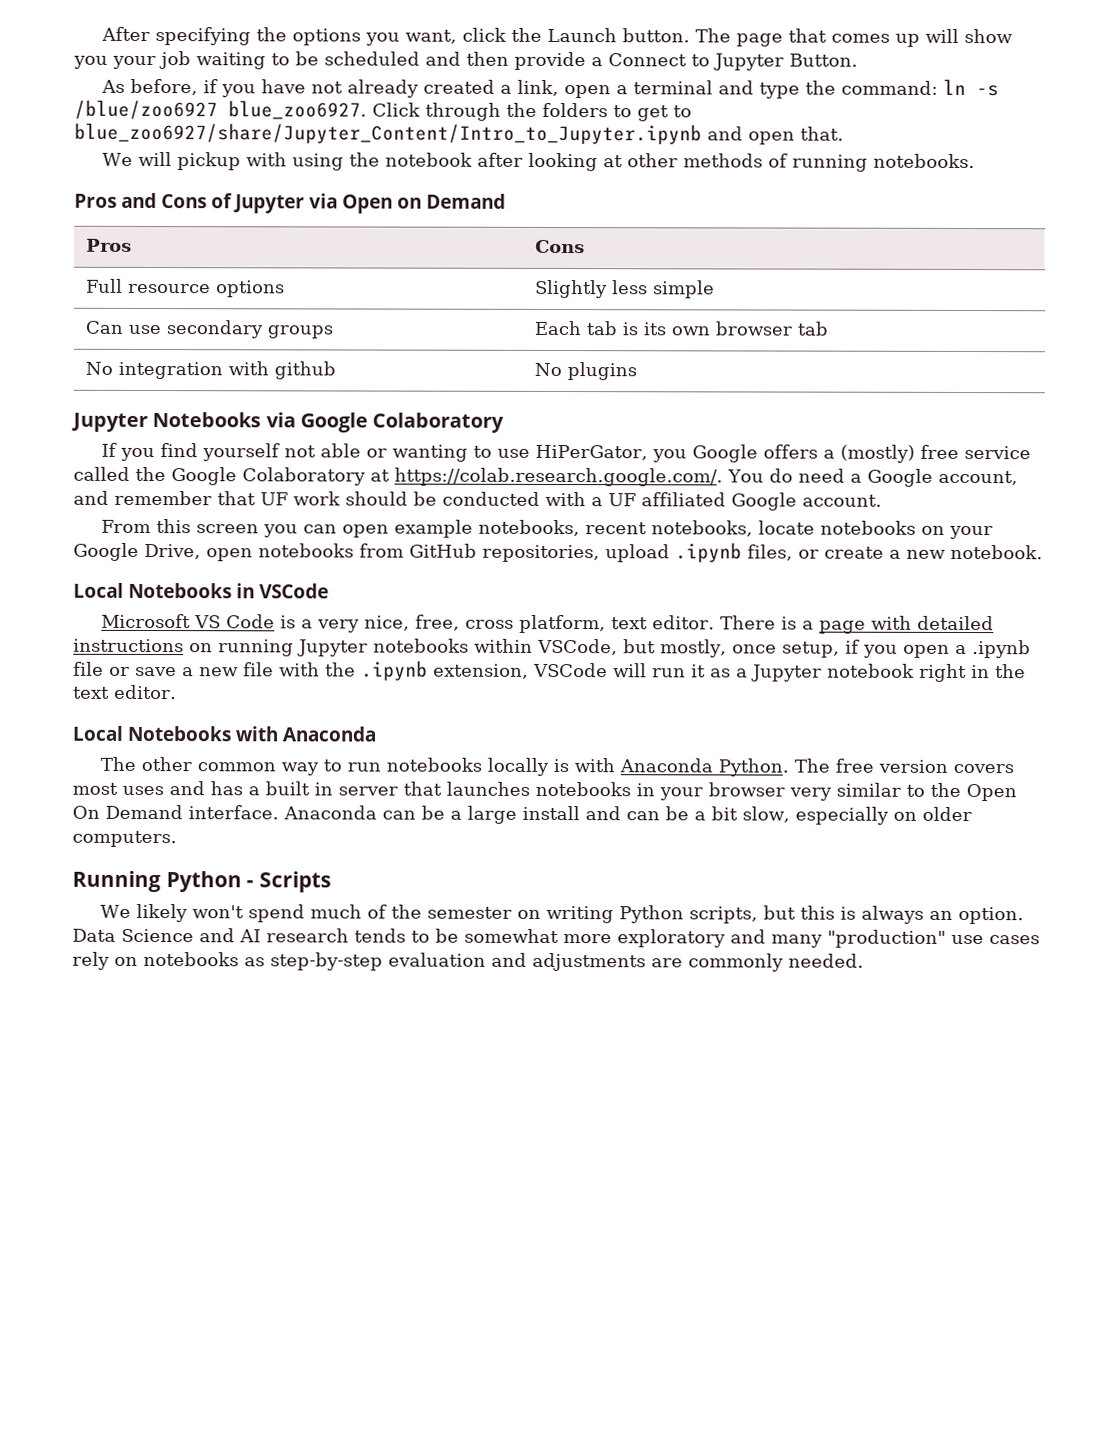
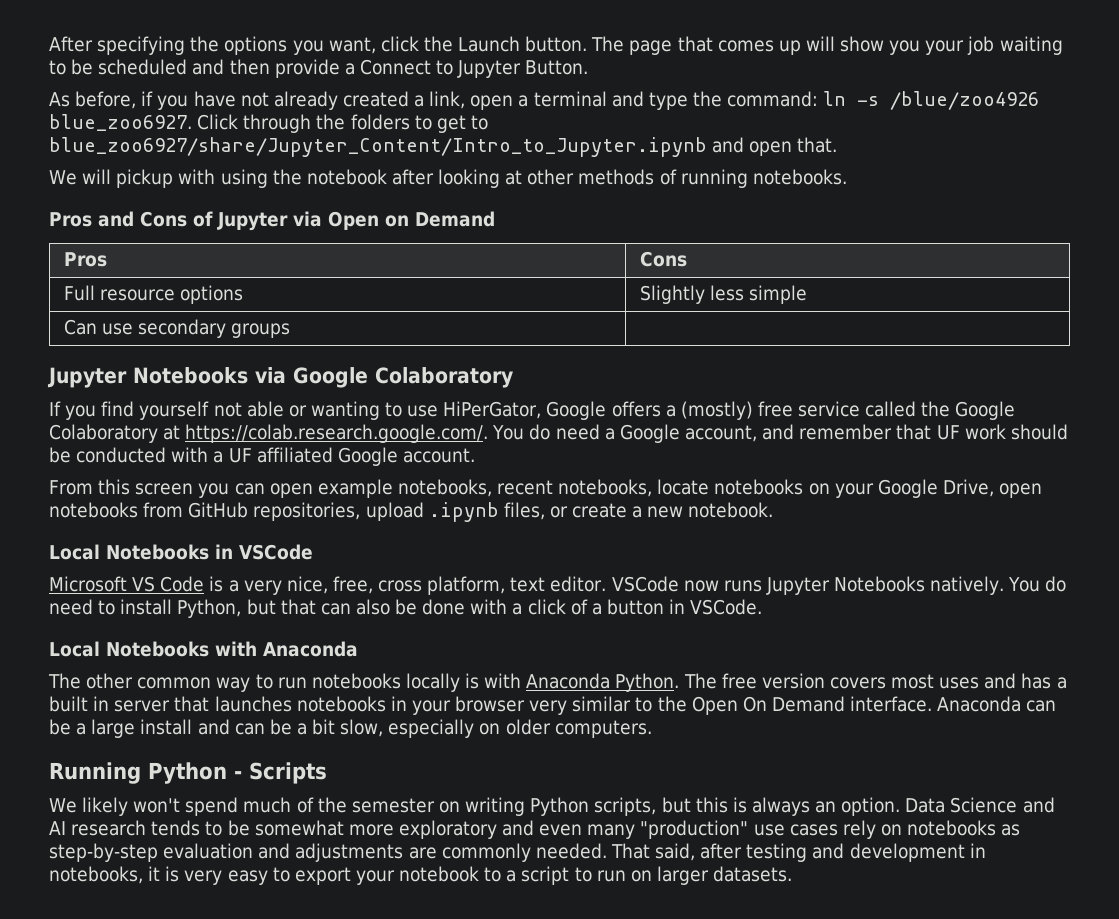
- As before, if you have not already created a link, open a terminal and type the command: ln -s /blue/zoo6927 blue_zoo6927.
+ As before, if you have not already created a link, open a terminal and type the command: ln -s /blue/zoo4926 blue_zoo6927.
- Can use secondary groups | Each tab is its own browser tab
- No integration with github | No plugins
+ Can use secondary groups |
- If you find yourself not able or wanting to use HiPerGator, you Google offers a (mostly) free service called the Google Colaboratory at https://colab.research.google.com/. You do need a Google account, and remember that UF work should be conducted with a UF affiliated Google account.
+ If you find yourself not able or wanting to use HiPerGator, Google offers a (mostly) free service called the Google Colaboratory at https://colab.research.google.com/. You do need a Google account, and remember that UF work should be conducted with a UF affiliated Google account.
- There is a page with detailed instructions on running Jupyter notebooks within VSCode, but mostly, once setup, if you open a .ipynb file or save a new file with the .ipynb extension, VSCode will run it as a Jupyter notebook right in the text editor.
+ VSCode now runs Jupyter Notebooks natively. You do need to install Python, but that can also be done with a click of a button in VSCode.
- Data Science and AI research tends to be somewhat more exploratory and many "production" use cases rely on notebooks as step-by-step evaluation and adjustments are commonly needed.
+ Data Science and AI research tends to be somewhat more exploratory and even many "production" use cases rely on notebooks as step-by-step evaluation and adjustments are commonly needed.
+ That said, after testing and development in notebooks, it is very easy to export your notebook to a script to run on larger datasets.

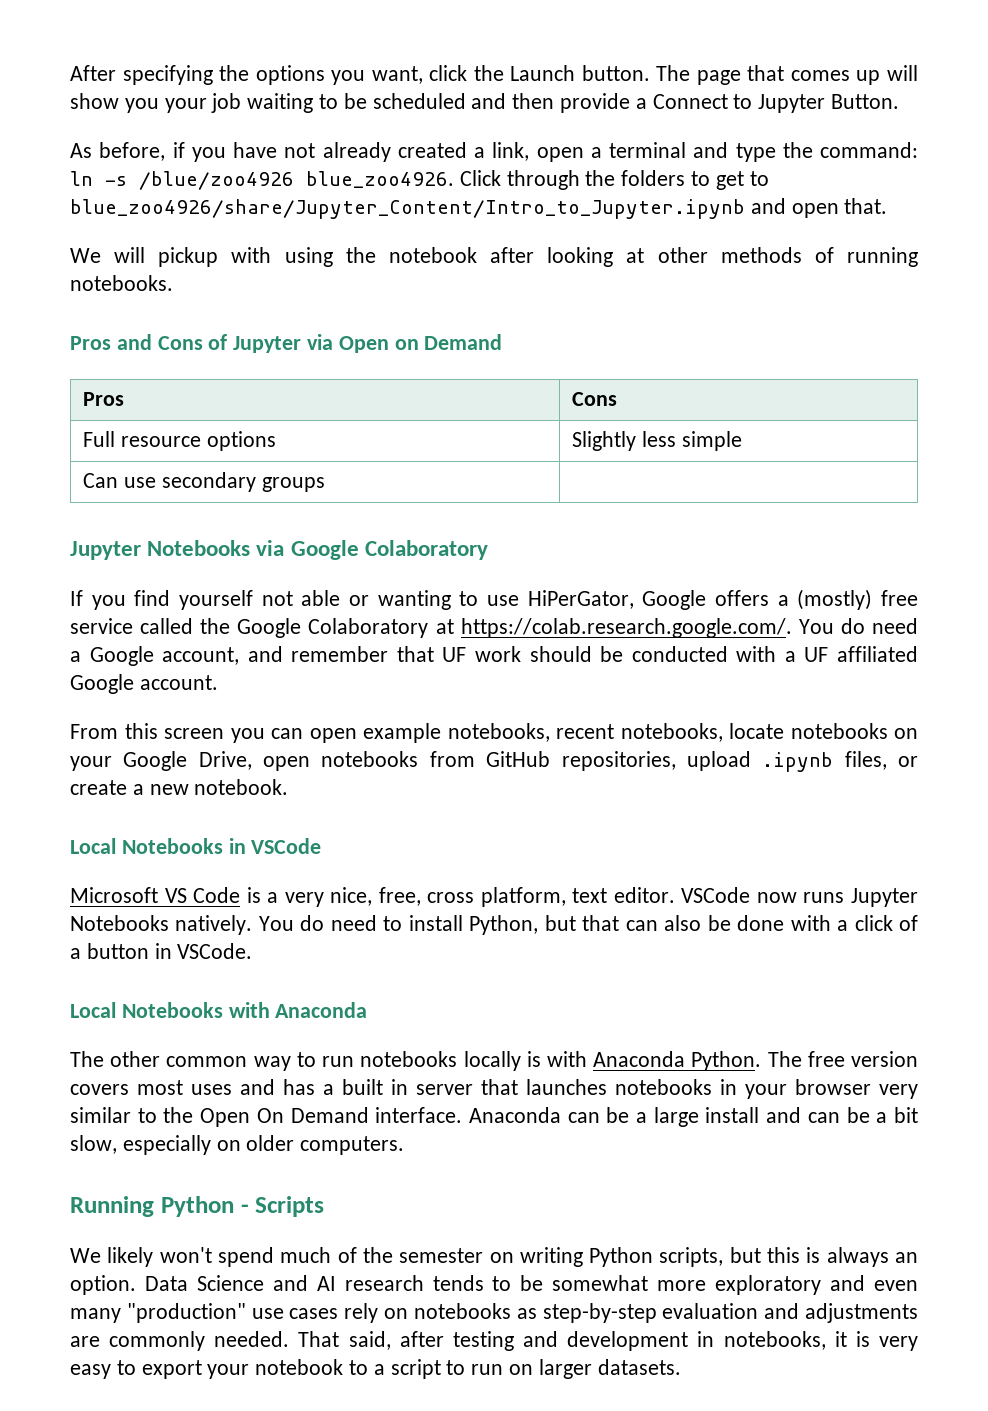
- As before, if you have not already created a link, open a terminal and type the command: ln -s /blue/zoo4926 blue_zoo6927.
+ As before, if you have not already created a link, open a terminal and type the command: ln -s /blue/zoo4926 blue_zoo4926.
- Click through the folders to get to blue_zoo6927/share/Jupyter_Content/Intro_to_Jupyter.ipynb and open that.
+ Click through the folders to get to blue_zoo4926/share/Jupyter_Content/Intro_to_Jupyter.ipynb and open that.

